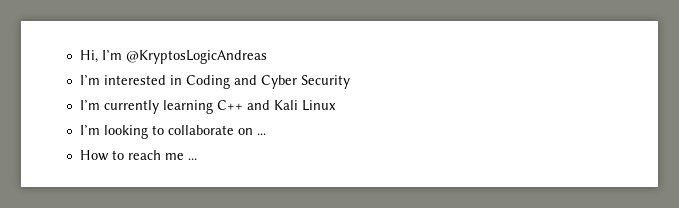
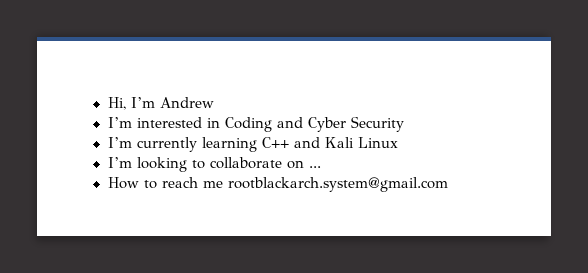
- Hi, I’m @KryptosLogicAndreas
+ Hi, I’m Andrew
- How to reach me ...
+ How to reach me rootblackarch.system@gmail.com

